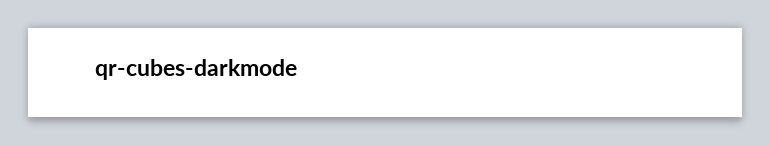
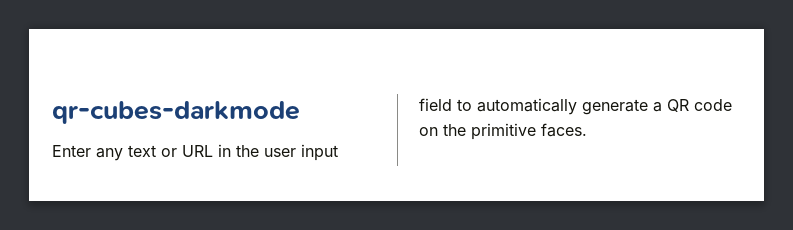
+ Enter any text or URL in the user input field to automatically generate a QR code on the primitive faces.

